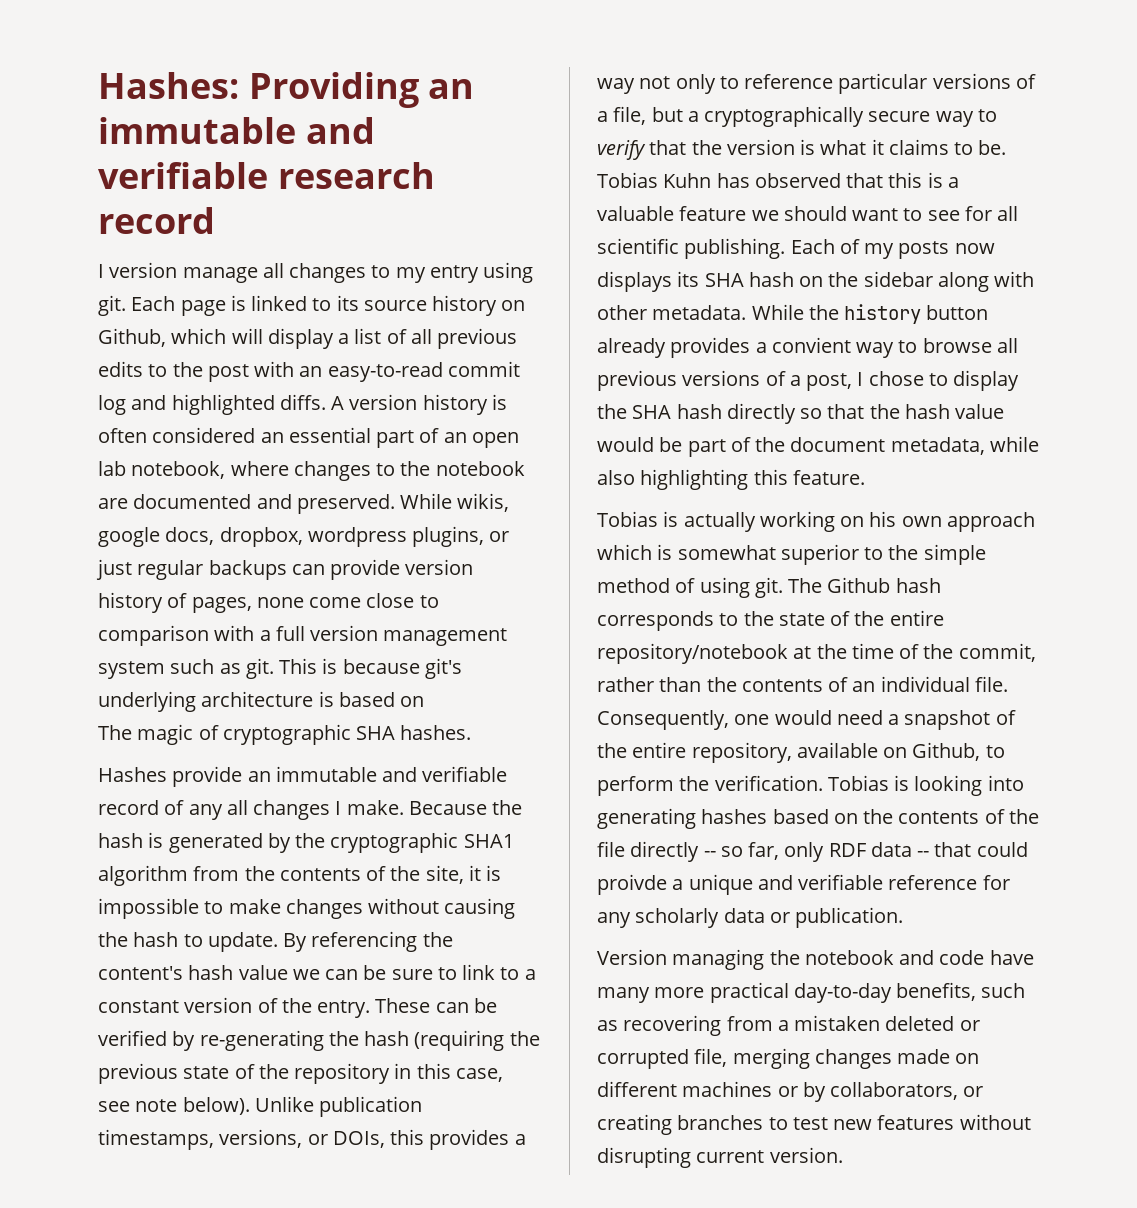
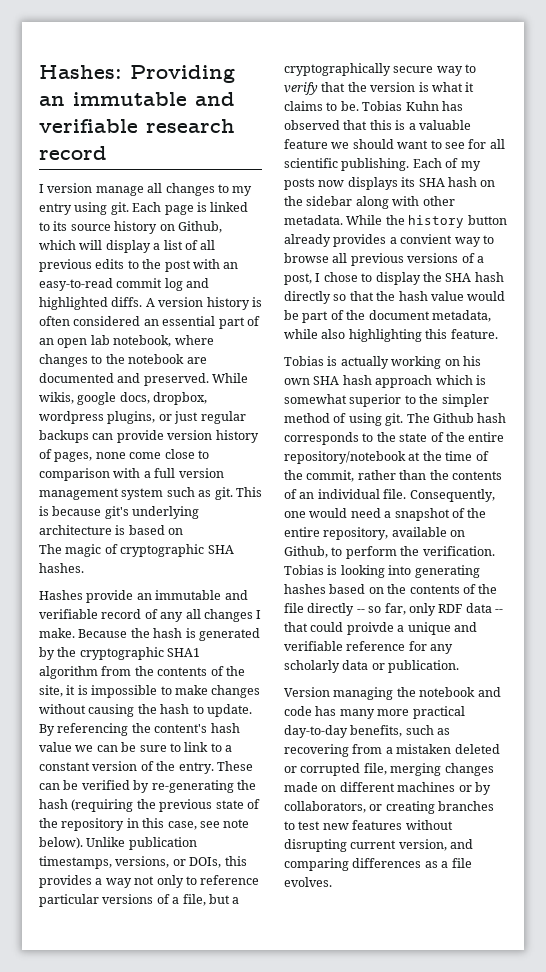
- Tobias is actually working on his own approach which is somewhat superior to the simple method of using git.
+ Tobias is actually working on his own SHA hash approach which is somewhat superior to the simpler method of using git.
- Version managing the notebook and code have many more practical day-to-day benefits, such as recovering from a mistaken deleted or corrupted file, merging changes made on different machines or by collaborators, or creating branches to test new features without disrupting current version.
+ Version managing the notebook and code has many more practical day-to-day benefits, such as recovering from a mistaken deleted or corrupted file, merging changes made on different machines or by collaborators, or creating branches to test new features without disrupting current version, and comparing differences as a file evolves.

